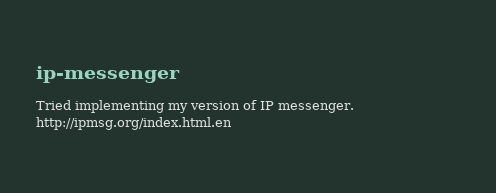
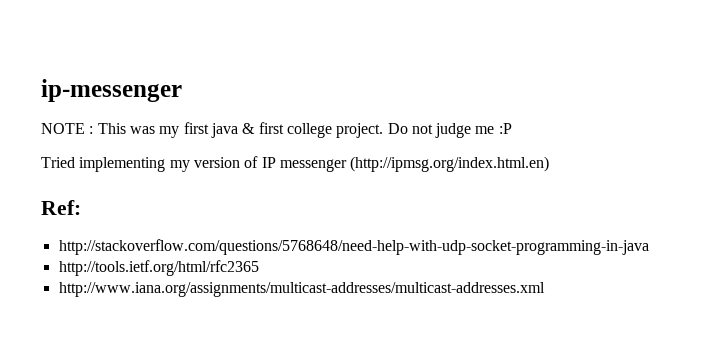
+ NOTE : This was my first java & first college project. Do not judge me :P
- Tried implementing my version of IP messenger. http://ipmsg.org/index.html.en
+ Tried implementing my version of IP messenger (http://ipmsg.org/index.html.en)
+ Ref:
+ http://stackoverflow.com/questions/5768648/need-help-with-udp-socket-programming-in-java
+ http://tools.ietf.org/html/rfc2365
+ http://www.iana.org/assignments/multicast-addresses/multicast-addresses.xml

